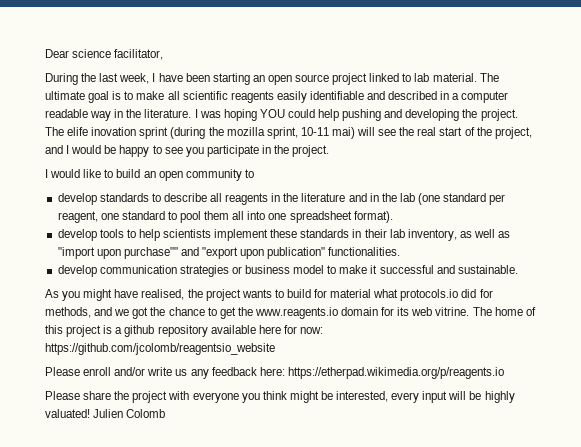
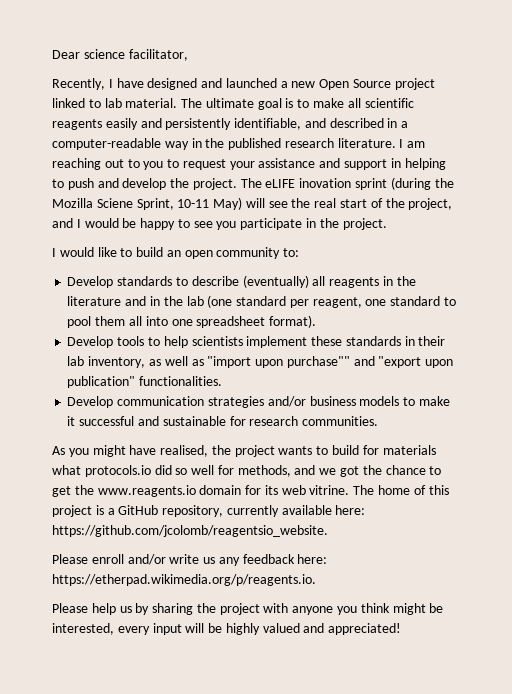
- During the last week, I have been starting an open source project linked to lab material.
+ Recently, I have designed and launched a new Open Source project linked to lab material.
- The ultimate goal is to make all scientific reagents easily identifiable and described in a computer readable way in the literature. I was hoping YOU could help pushing and developing the project.
+ The ultimate goal is to make all scientific reagents easily and persistently identifiable, and described in a computer-readable way in the published research literature. I am reaching out to you to request your assistance and support in helping to push and develop the project.
- The elife inovation sprint (during the mozilla sprint, 10-11 mai) will see the real start of the project, and I would be happy to see you participate in the project.
+ The eLIFE inovation sprint (during the Mozilla Sciene Sprint, 10-11 May) will see the real start of the project, and I would be happy to see you participate in the project.
- I would like to build an open community to
- develop standards to describe all reagents in the literature and in the lab (one standard per reagent, one standard to pool them all into one spreadsheet format).
+ I would like to build an open community to:
+ Develop standards to describe (eventually) all reagents in the literature and in the lab (one standard per reagent, one standard to pool them all into one spreadsheet format).
- develop tools to help scientists implement these standards in their lab inventory, as well as "import upon purchase"" and "export upon publication" functionalities.
+ Develop tools to help scientists implement these standards in their lab inventory, as well as "import upon purchase"" and "export upon publication" functionalities.
- develop communication strategies or business model to make it successful and sustainable.
+ Develop communication strategies and/or business models to make it successful and sustainable for research communities.
- As you might have realised, the project wants to build for material what protocols.io did for methods, and we got the chance to get the www.reagents.io domain for its web vitrine.
+ As you might have realised, the project wants to build for materials what protocols.io did so well for methods, and we got the chance to get the www.reagents.io domain for its web vitrine.
- The home of this project is a github repository available here for now: https://github.com/jcolomb/reagentsio_website
+ The home of this project is a GitHub repository, currently available here: https://github.com/jcolomb/reagentsio_website.
- Please enroll and/or write us any feedback here: https://etherpad.wikimedia.org/p/reagents.io
- Please share the project with everyone you think might be interested, every input will be highly valuated! Julien Colomb
+ Please enroll and/or write us any feedback here: https://etherpad.wikimedia.org/p/reagents.io.
+ Please help us by sharing the project with anyone you think might be interested, every input will be highly valued and appreciated!

